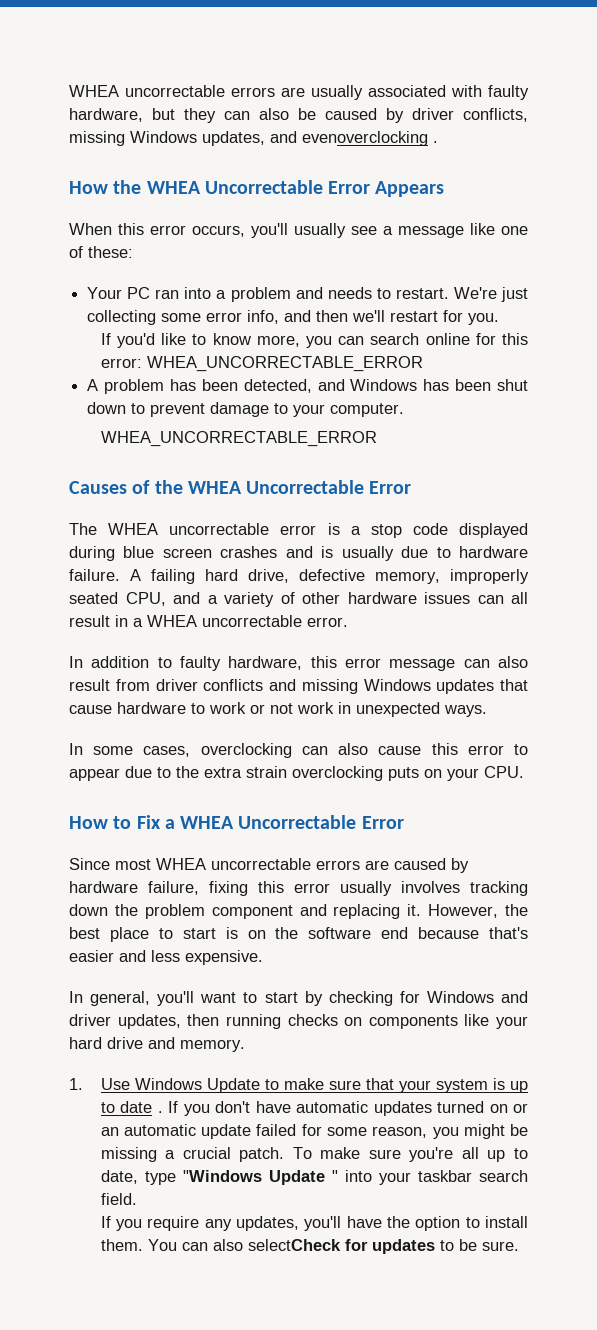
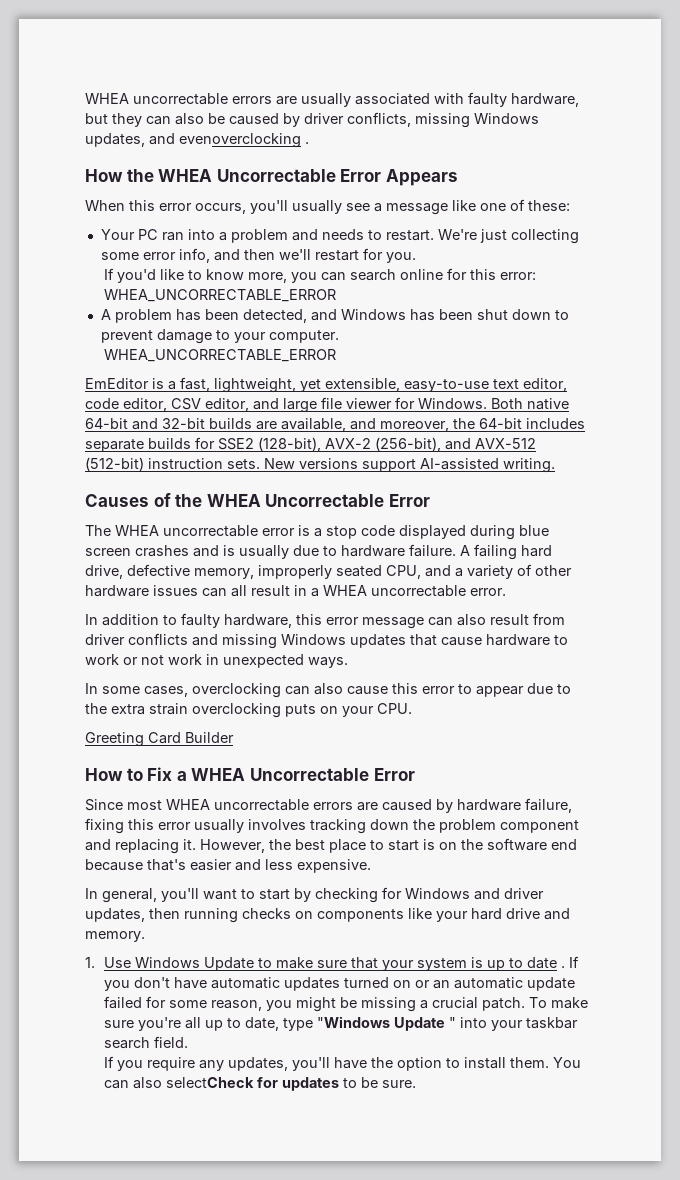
+ EmEditor is a fast, lightweight, yet extensible, easy-to-use text editor, code editor, CSV editor, and large file viewer for Windows. Both native 64-bit and 32-bit builds are available, and moreover, the 64-bit includes separate builds for SSE2 (128-bit), AVX-2 (256-bit), and AVX-512 (512-bit) instruction sets. New versions support AI-assisted writing.
+ Greeting Card Builder

